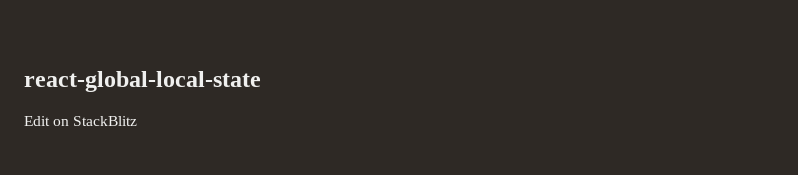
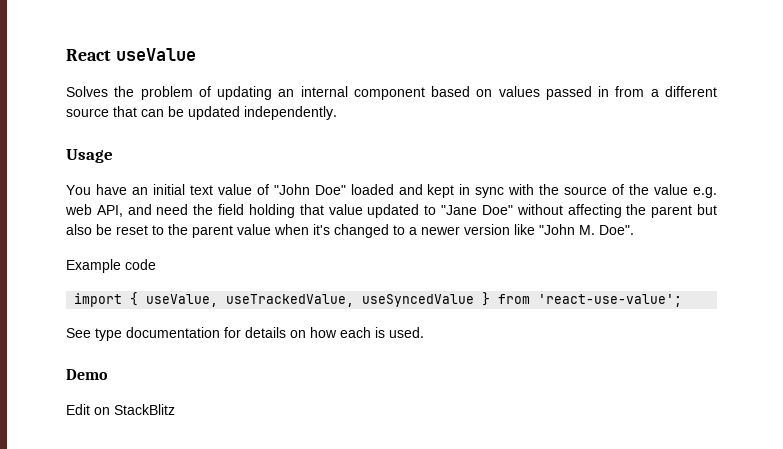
- react-global-local-state
+ React useValue
+ Solves the problem of updating an internal component based on values passed in from a different source that can be updated independently.
+ Usage
+ You have an initial text value of "John Doe" loaded and kept in sync with the source of the value e.g. web API, and need the field holding that value updated to "Jane Doe" without affecting the parent but also be reset to the parent value when it's changed to a newer version like "John M. Doe".
+ Example code
+ import { useValue, useTrackedValue, useSyncedValue } from 'react-use-value';
+ See type documentation for details on how each is used.
+ Demo

